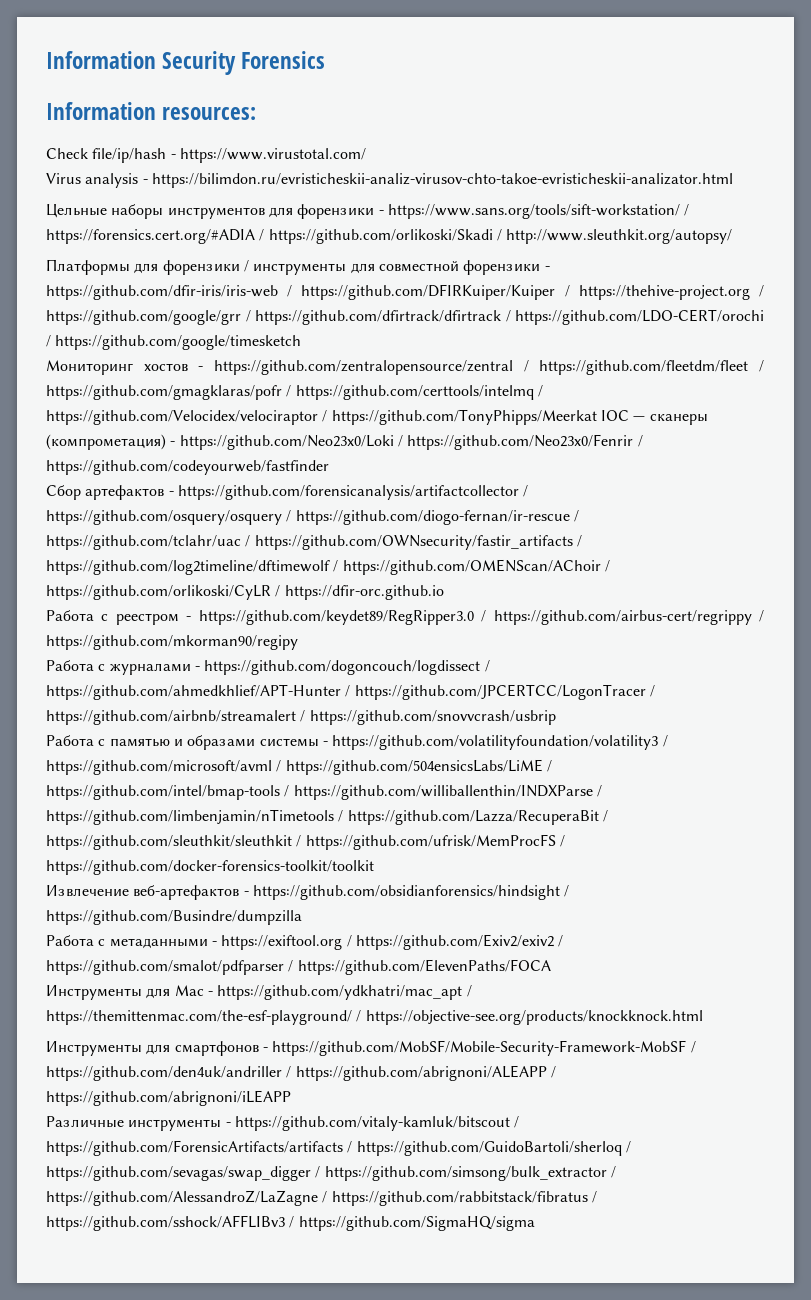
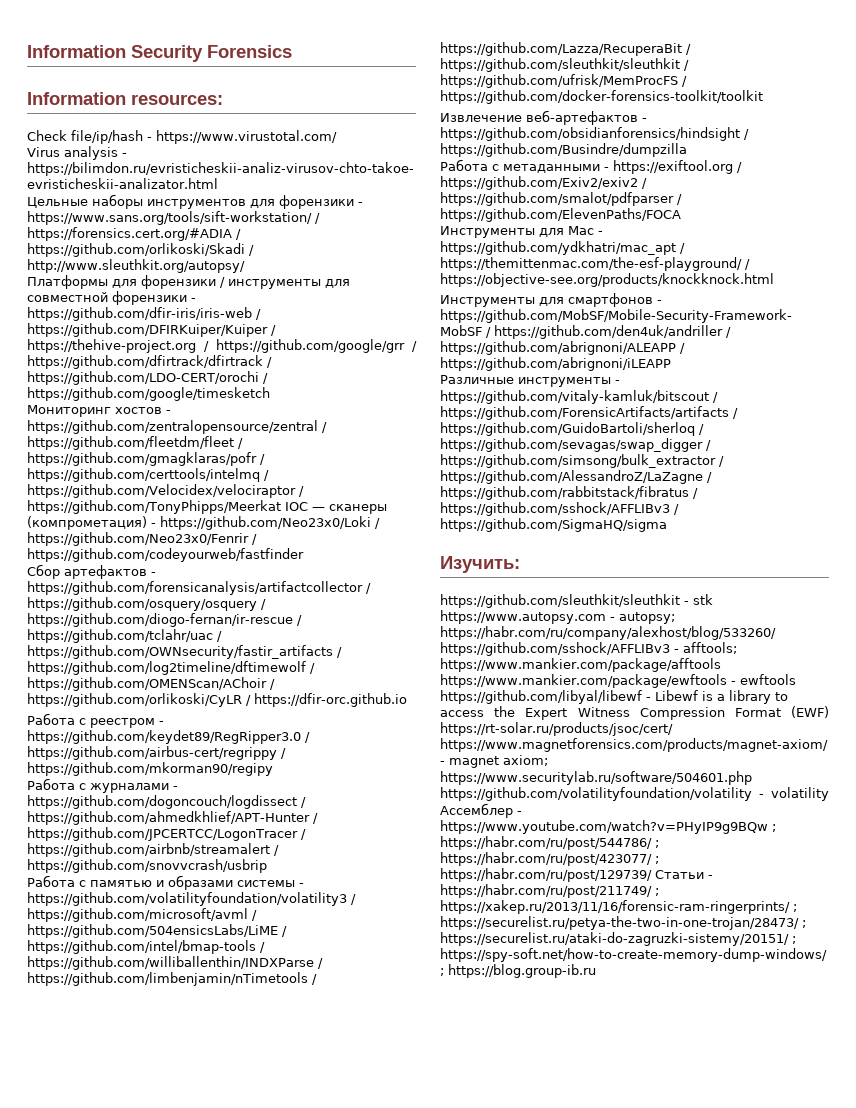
+ Изучить:
+ https://github.com/sleuthkit/sleuthkit - stk https://www.autopsy.com - autopsy; https://habr.com/ru/company/alexhost/blog/533260/ https://github.com/sshock/AFFLIBv3 - afftools; https://www.mankier.com/package/afftools https://www.mankier.com/package/ewftools - ewftools https://github.com/libyal/libewf - Libewf is a library to access the Expert Witness Compression Format (EWF) https://rt-solar.ru/products/jsoc/cert/ https://www.magnetforensics.com/products/magnet-axiom/ - magnet axiom; https://www.securitylab.ru/software/504601.php https://github.com/volatilityfoundation/volatility - volatility Ассемблер - https://www.youtube.com/watch?v=PHyIP9g9BQw ; https://habr.com/ru/post/544786/ ; https://habr.com/ru/post/423077/ ; https://habr.com/ru/post/129739/ Статьи - https://habr.com/ru/post/211749/ ; https://xakep.ru/2013/11/16/forensic-ram-ringerprints/ ; https://securelist.ru/petya-the-two-in-one-trojan/28473/ ; https://securelist.ru/ataki-do-zagruzki-sistemy/20151/ ; https://spy-soft.net/how-to-create-memory-dump-windows/ ; https://blog.group-ib.ru

